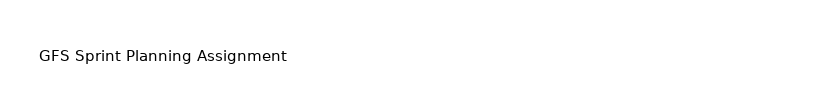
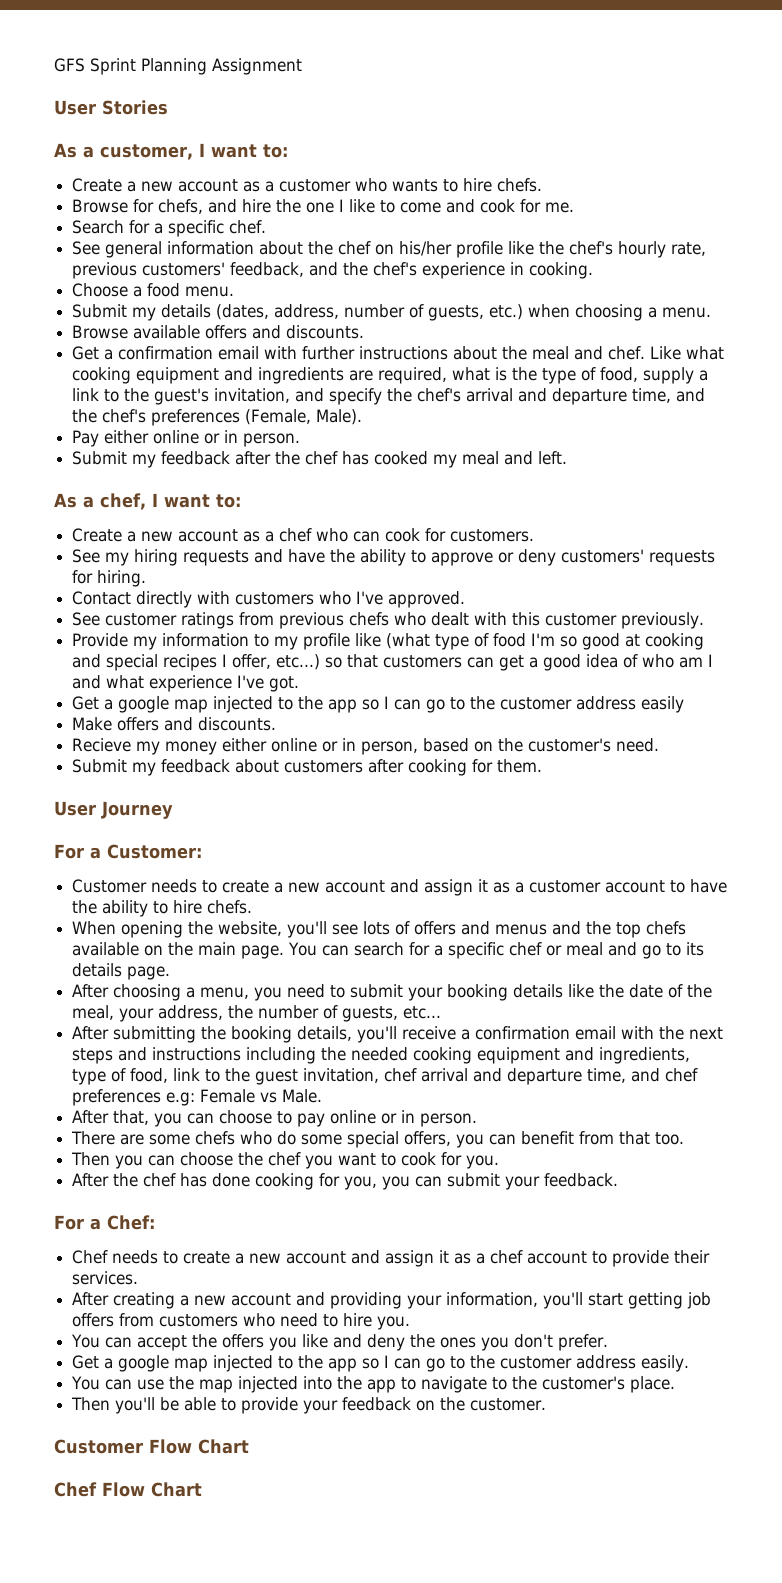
+ User Stories
+ As a customer, I want to:
+ Create a new account as a customer who wants to hire chefs.
+ Browse for chefs, and hire the one I like to come and cook for me.
+ Search for a specific chef.
+ See general information about the chef on his/her profile like the chef's hourly rate, previous customers' feedback, and the chef's experience in cooking.
+ Choose a food menu.
+ Submit my details (dates, address, number of guests, etc.) when choosing a menu.
+ Browse available offers and discounts.
+ Get a confirmation email with further instructions about the meal and chef. Like what cooking equipment and ingredients are required, what is the type of food, supply a link to the guest's invitation, and specify the chef's arrival and departure time, and the chef's preferences (Female, Male).
+ Pay either online or in person.
+ Submit my feedback after the chef has cooked my meal and left.
+ As a chef, I want to:
+ Create a new account as a chef who can cook for customers.
+ See my hiring requests and have the ability to approve or deny customers' requests for hiring.
+ Contact directly with customers who I've approved.
+ See customer ratings from previous chefs who dealt with this customer previously.
+ Provide my information to my profile like (what type of food I'm so good at cooking and special recipes I offer, etc...) so that customers can get a good idea of who am I and what experience I've got.
+ Get a google map injected to the app so I can go to the customer address easily
+ Make offers and discounts.
+ Recieve my money either online or in person, based on the customer's need.
+ Submit my feedback about customers after cooking for them.
+ User Journey
+ For a Customer:
+ Customer needs to create a new account and assign it as a customer account to have the ability to hire chefs.
+ When opening the website, you'll see lots of offers and menus and the top chefs available on the main page. You can search for a specific chef or meal and go to its details page.
+ After choosing a menu, you need to submit your booking details like the date of the meal, your address, the number of guests, etc...
+ After submitting the booking details, you'll receive a confirmation email with the next steps and instructions including the needed cooking equipment and ingredients, type of food, link to the guest invitation, chef arrival and departure time, and chef preferences e.g: Female vs Male.
+ After that, you can choose to pay online or in person.
+ There are some chefs who do some special offers, you can benefit from that too.
+ Then you can choose the chef you want to cook for you.
+ After the chef has done cooking for you, you can submit your feedback.
+ For a Chef:
+ Chef needs to create a new account and assign it as a chef account to provide their services.
+ After creating a new account and providing your information, you'll start getting job offers from customers who need to hire you.
+ You can accept the offers you like and deny the ones you don't prefer.
+ Get a google map injected to the app so I can go to the customer address easily.
+ You can use the map injected into the app to navigate to the customer's place.
+ Then you'll be able to provide your feedback on the customer.
+ Customer Flow Chart
+ Chef Flow Chart

